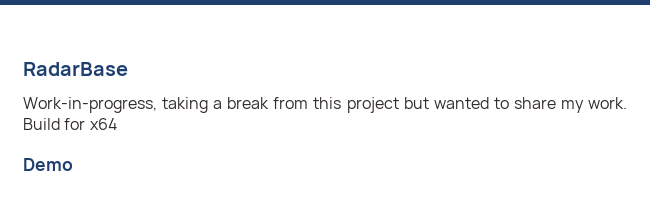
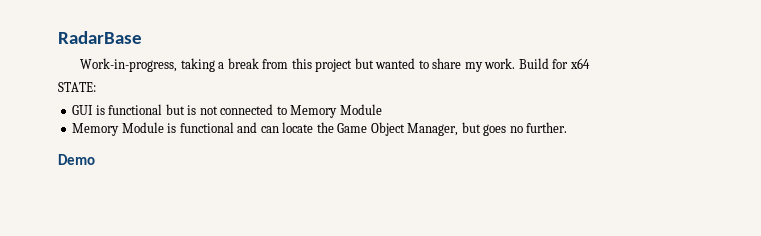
+ STATE:
+ GUI is functional but is not connected to Memory Module
+ Memory Module is functional and can locate the Game Object Manager, but goes no further.

